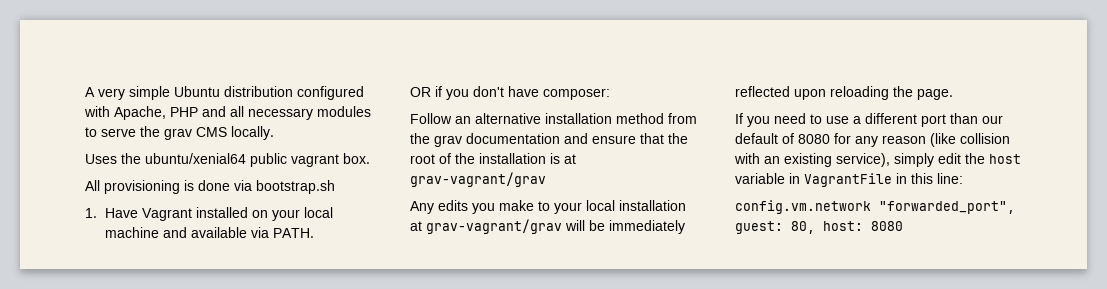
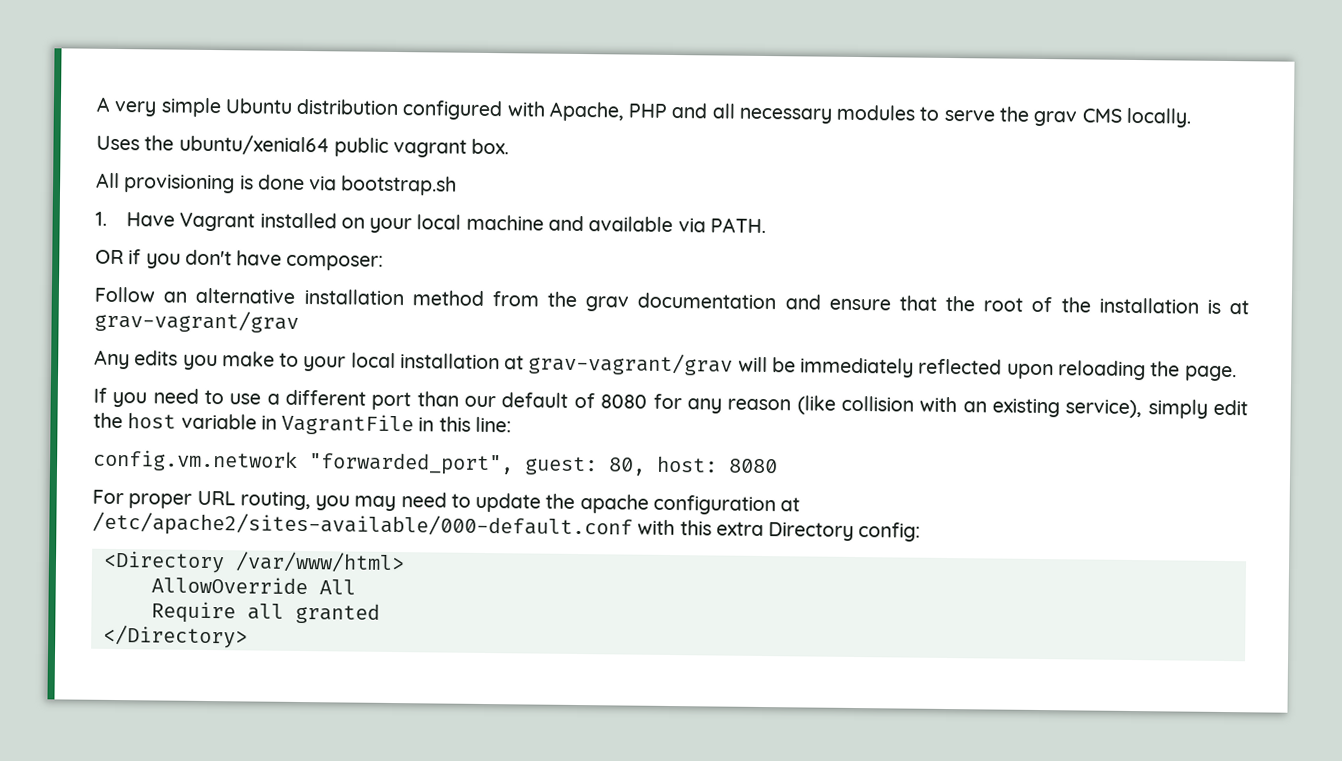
+ For proper URL routing, you may need to update the apache configuration at /etc/apache2/sites-available/000-default.conf with this extra Directory config:
+ <Directory /var/www/html>
+ AllowOverride All
+ Require all granted
+ </Directory>

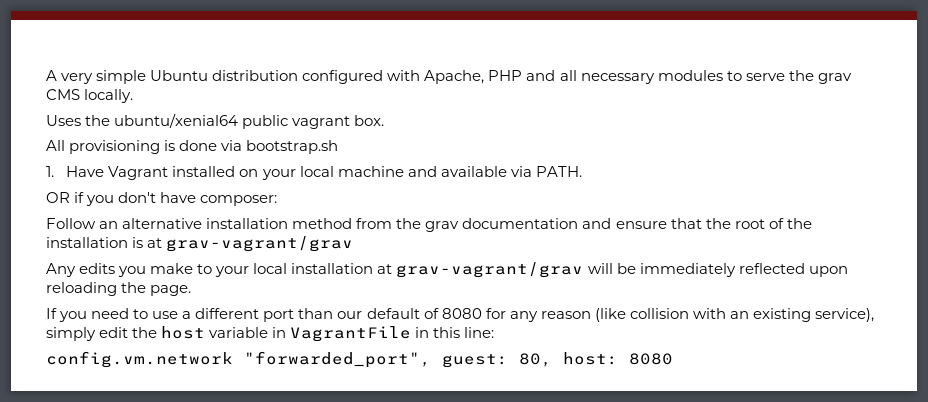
- For proper URL routing, you may need to update the apache configuration at /etc/apache2/sites-available/000-default.conf with this extra Directory config:
- <Directory /var/www/html>
- AllowOverride All
- Require all granted
- </Directory>

